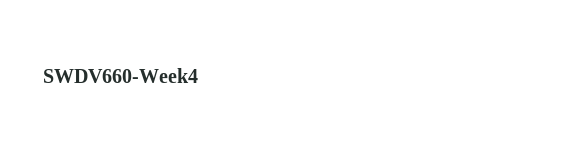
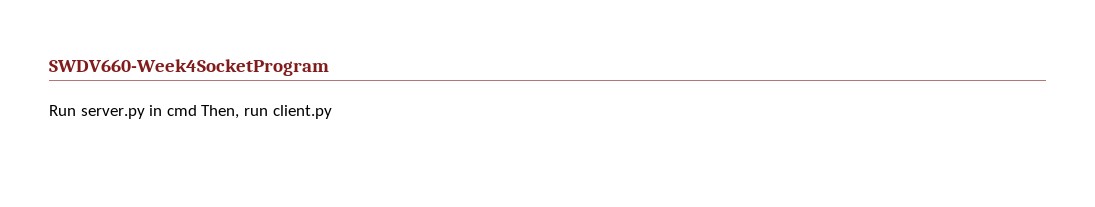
- SWDV660-Week4
+ SWDV660-Week4SocketProgram
+ Run server.py in cmd Then, run client.py

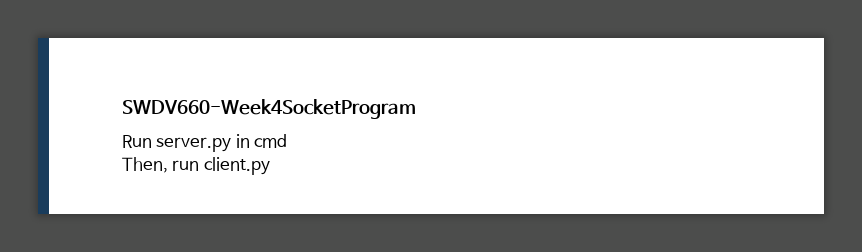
- Run server.py in cmd Then, run client.py
+ Run server.py in cmd
+ Then, run client.py

